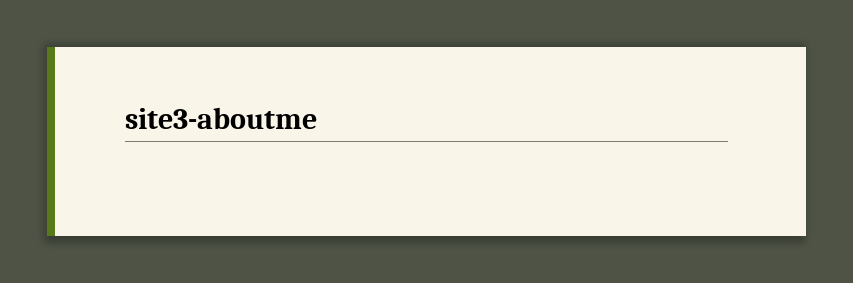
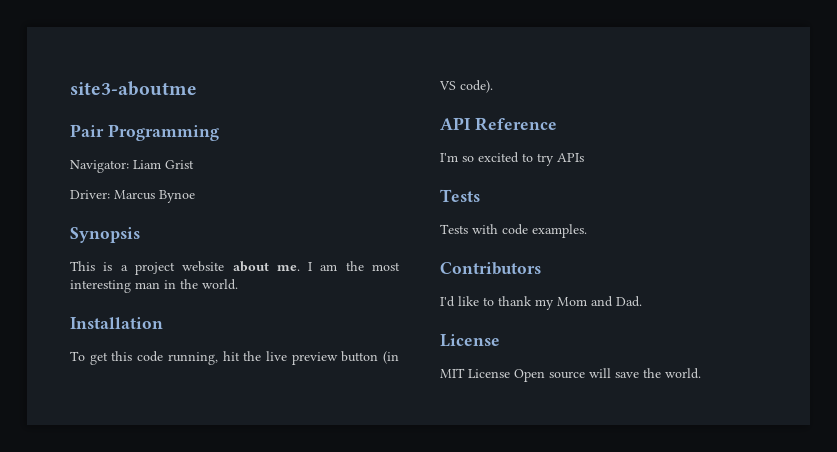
+ Pair Programming
+ Navigator: Liam Grist
+ Driver: Marcus Bynoe
+ Synopsis
+ This is a project website about me. I am the most interesting man in the world.
+ Installation
+ To get this code running, hit the live preview button (in VS code).
+ API Reference
+ I'm so excited to try APIs
+ Tests
+ Tests with code examples.
+ Contributors
+ I'd like to thank my Mom and Dad.
+ License
+ MIT License Open source will save the world.

